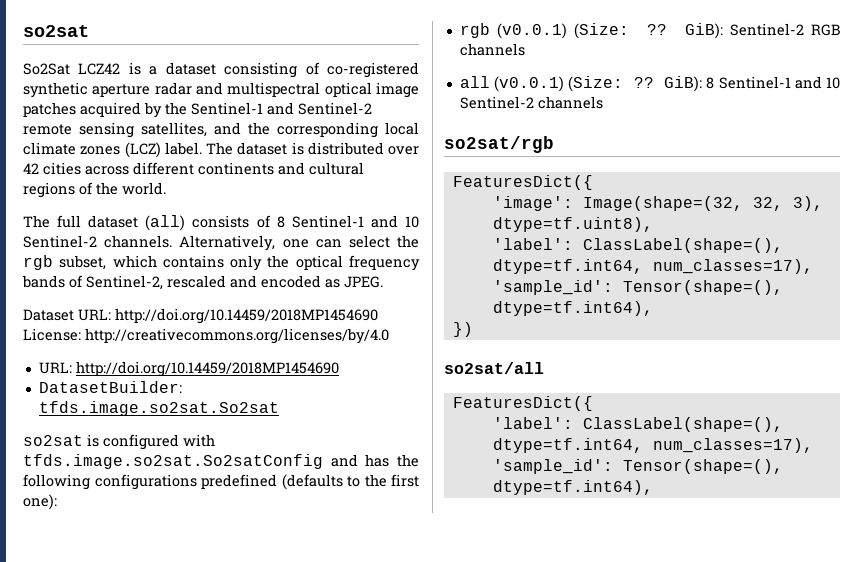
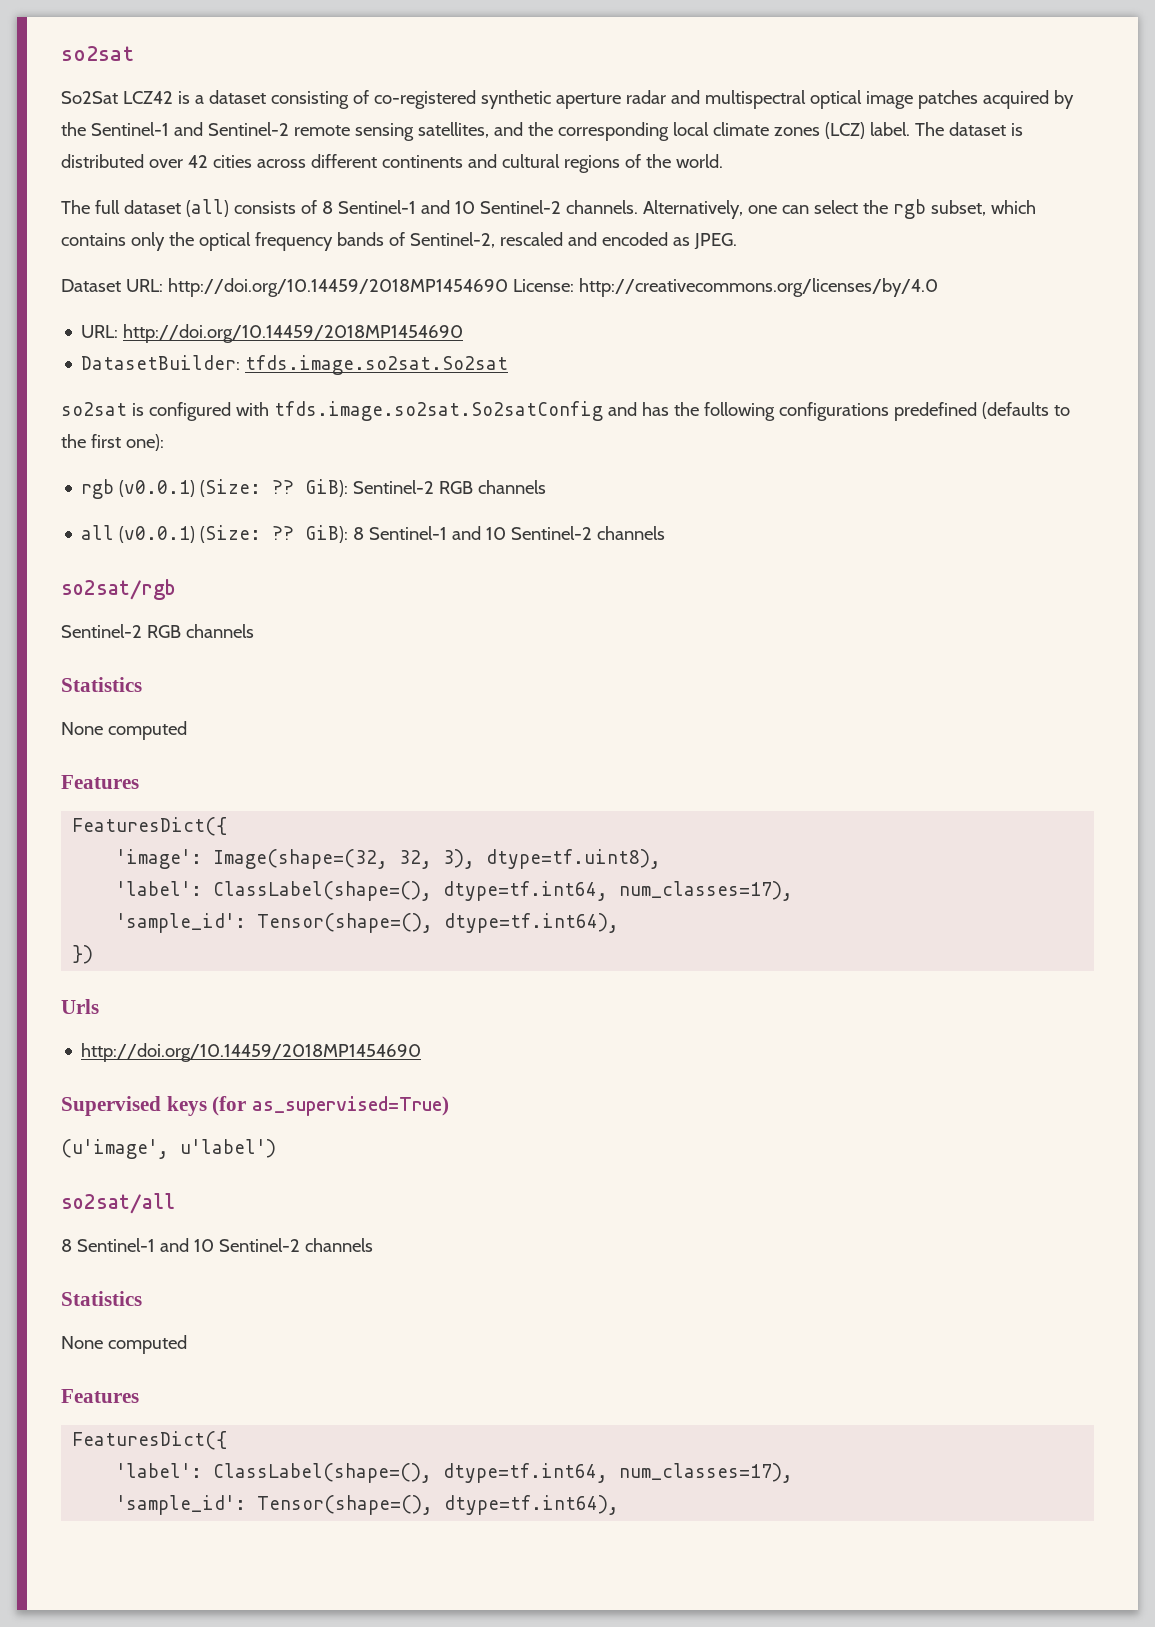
  so2sat/rgb
+ Sentinel-2 RGB channels
+ Statistics
+ None computed
+ Features
+ Urls
+ http://doi.org/10.14459/2018MP1454690
+ Supervised keys (for as_supervised=True)
+ (u'image', u'label')
  so2sat/all
+ 8 Sentinel-1 and 10 Sentinel-2 channels
+ Statistics
+ None computed
+ Features

